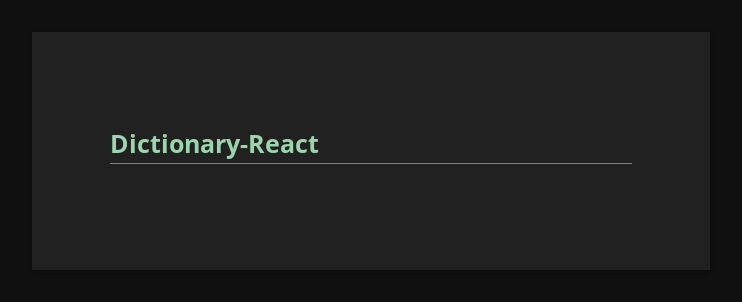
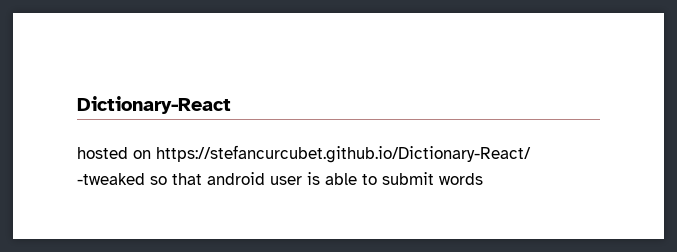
+ hosted on https://stefancurcubet.github.io/Dictionary-React/ -tweaked so that android user is able to submit words

